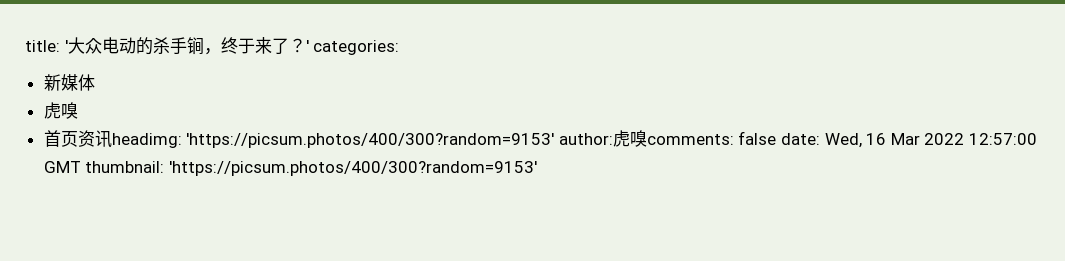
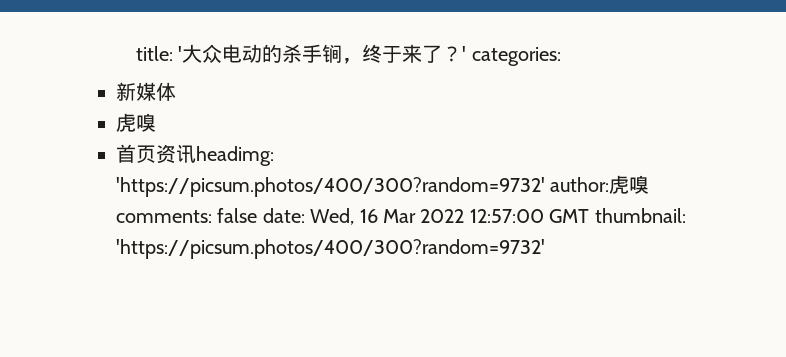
- 首页资讯headimg: 'https://picsum.photos/400/300?random=9153' author:虎嗅comments: false date: Wed, 16 Mar 2022 12:57:00 GMT thumbnail: 'https://picsum.photos/400/300?random=9153'
+ 首页资讯headimg: 'https://picsum.photos/400/300?random=9732' author:虎嗅comments: false date: Wed, 16 Mar 2022 12:57:00 GMT thumbnail: 'https://picsum.photos/400/300?random=9732'

